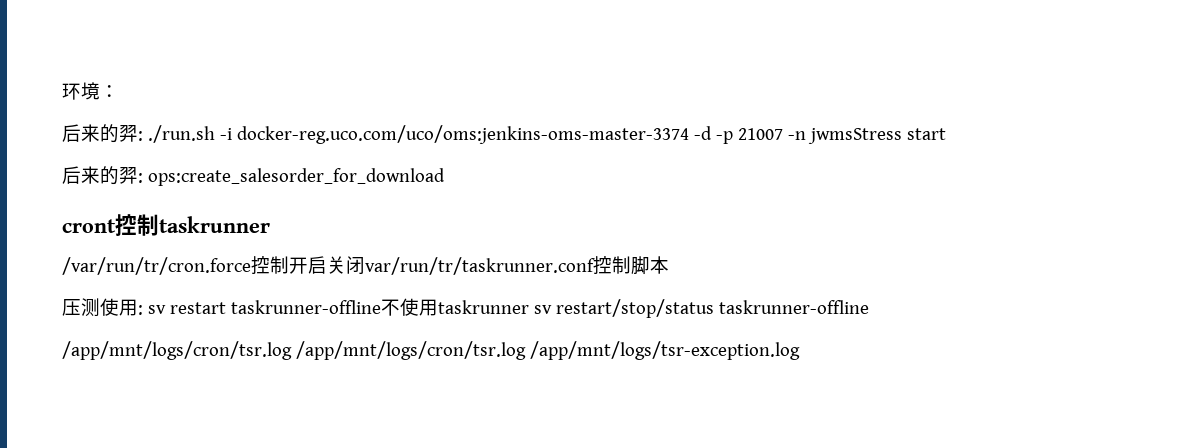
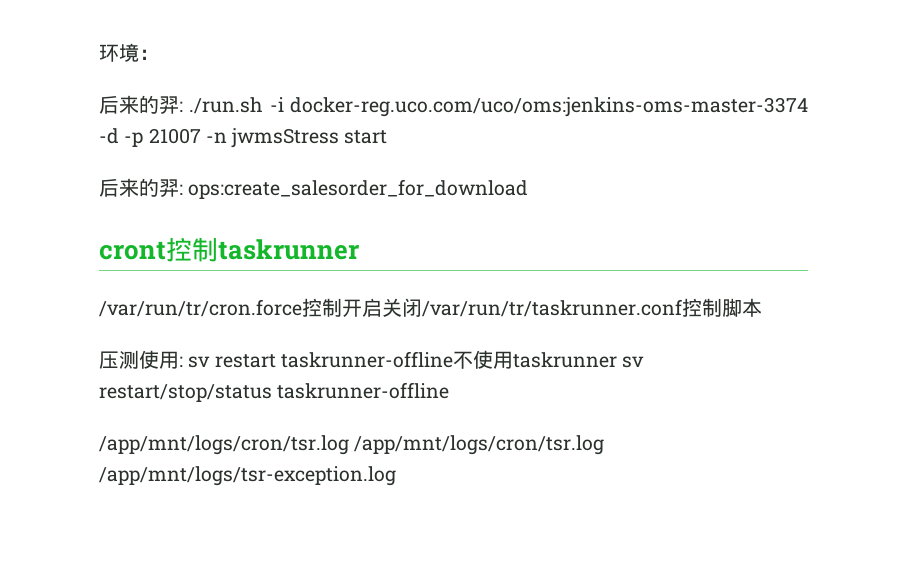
- /var/run/tr/cron.force控制开启关闭var/run/tr/taskrunner.conf控制脚本
+ /var/run/tr/cron.force控制开启关闭/var/run/tr/taskrunner.conf控制脚本

